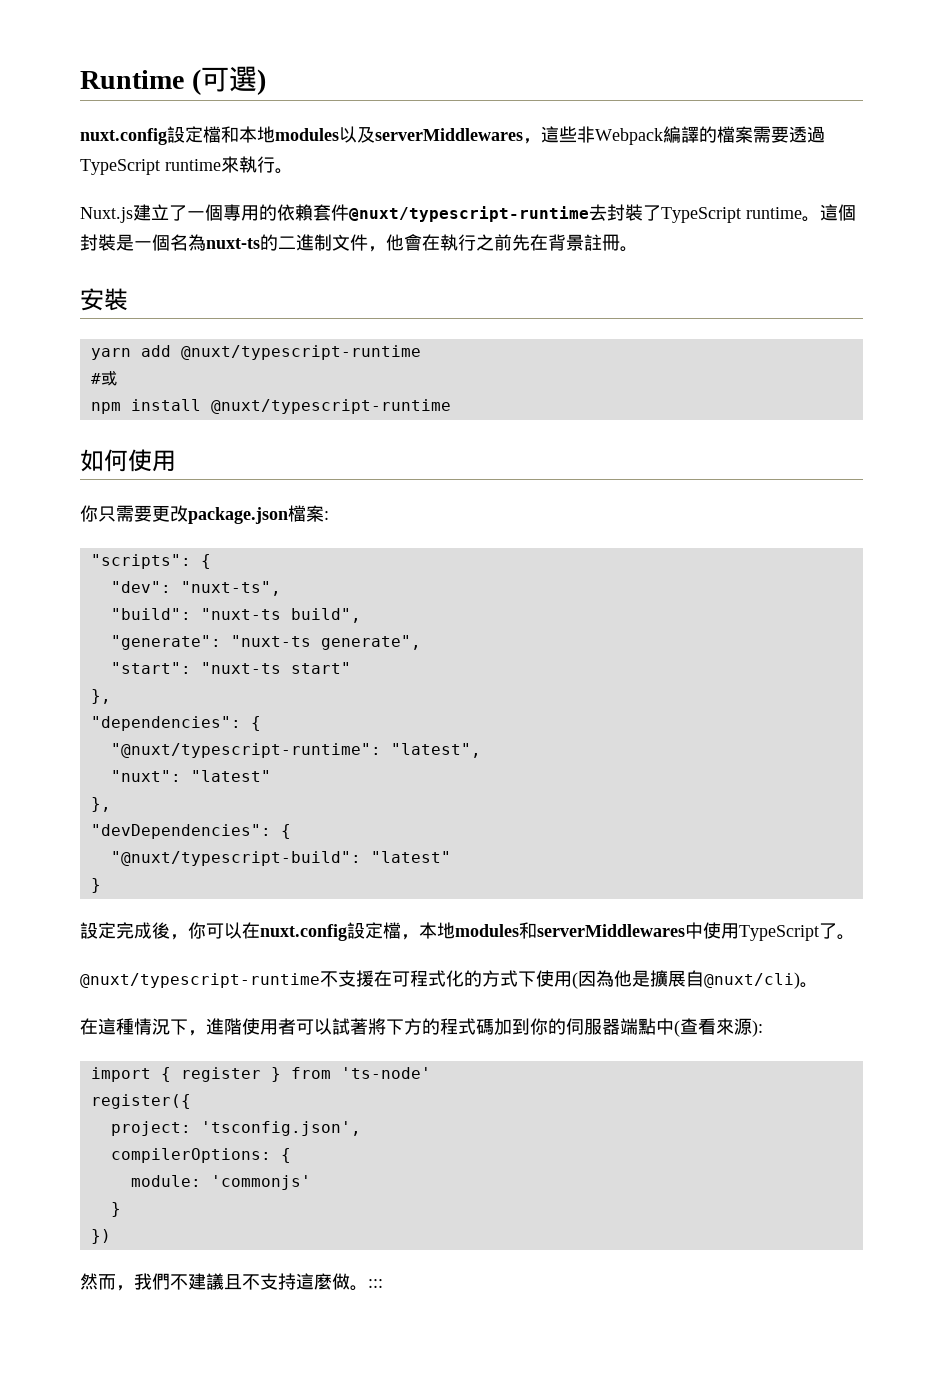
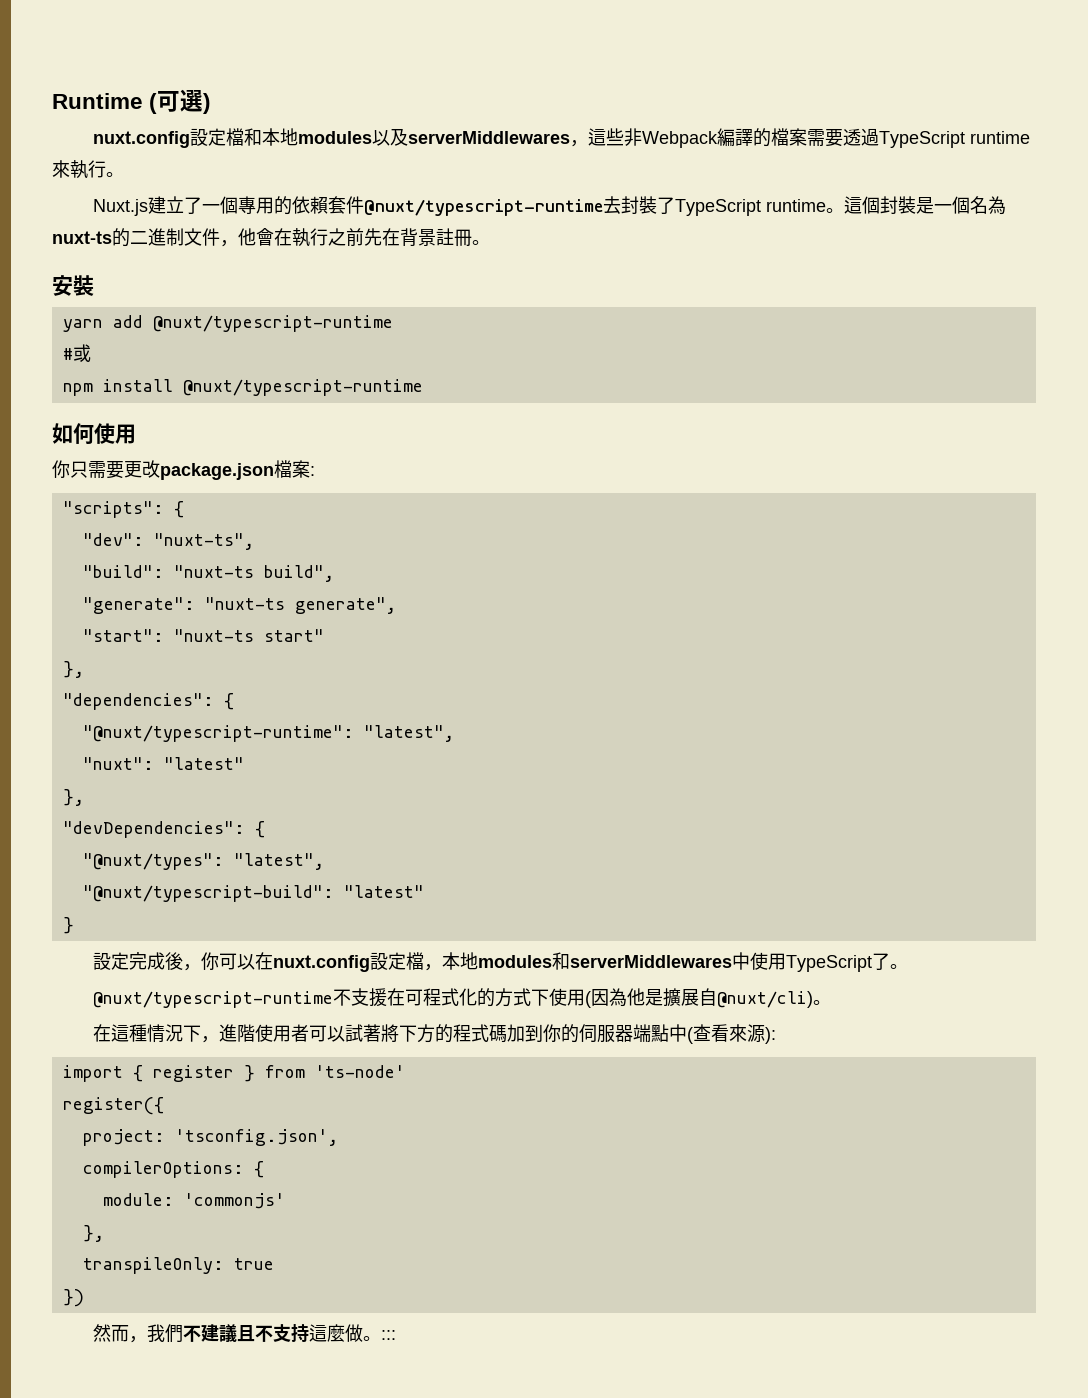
+ "@nuxt/types": "latest",
  module: 'commonjs'
- }
+ },
+ transpileOnly: true

